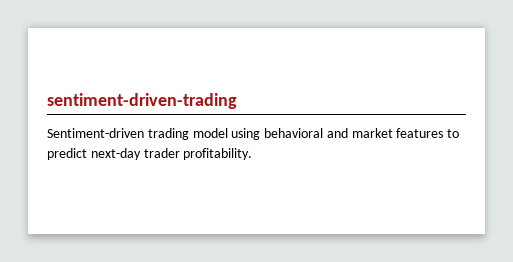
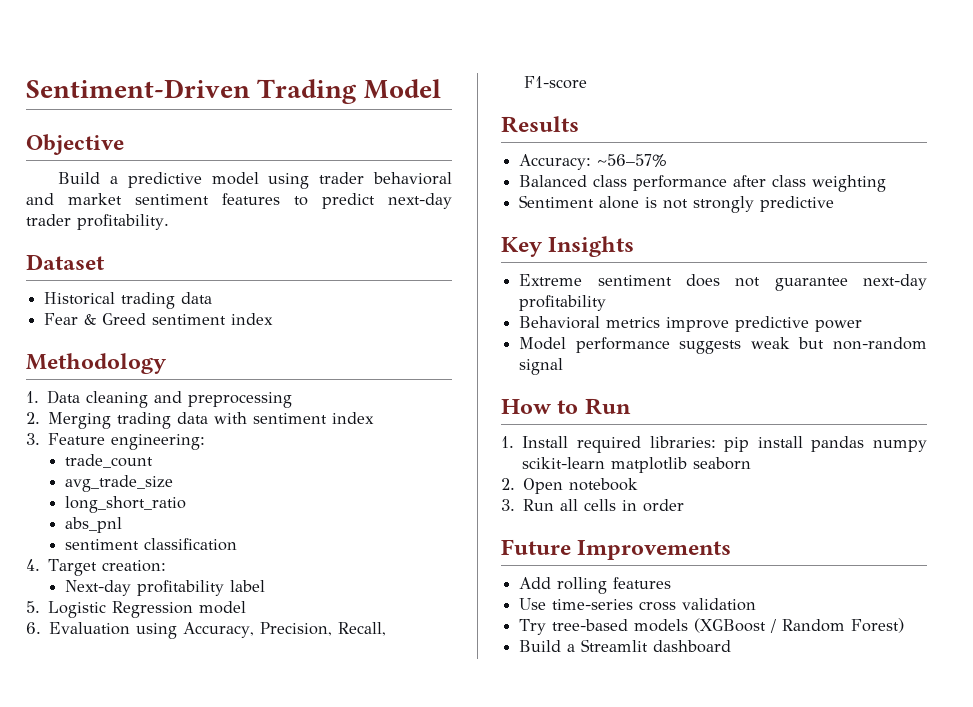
- sentiment-driven-trading
- Sentiment-driven trading model using behavioral and market features to predict next-day trader profitability.
+ Sentiment-Driven Trading Model
+ Objective
+ Build a predictive model using trader behavioral and market sentiment features to predict next-day trader profitability.
+ Dataset
+ Historical trading data
+ Fear & Greed sentiment index
+ Methodology
+ 1. Data cleaning and preprocessing
+ 2. Merging trading data with sentiment index
+ 3. Feature engineering:
+ trade_count
+ avg_trade_size
+ long_short_ratio
+ abs_pnl
+ sentiment classification
+ 4. Target creation:
+ Next-day profitability label
+ 5. Logistic Regression model
+ 6. Evaluation using Accuracy, Precision, Recall, F1-score
+ Results
+ Accuracy: ~56–57%
+ Balanced class performance after class weighting
+ Sentiment alone is not strongly predictive
+ Key Insights
+ Extreme sentiment does not guarantee next-day profitability
+ Behavioral metrics improve predictive power
+ Model performance suggests weak but non-random signal
+ How to Run
+ 1. Install required libraries: pip install pandas numpy scikit-learn matplotlib seaborn
+ 2. Open notebook
+ 3. Run all cells in order
+ Future Improvements
+ Add rolling features
+ Use time-series cross validation
+ Try tree-based models (XGBoost / Random Forest)
+ Build a Streamlit dashboard

